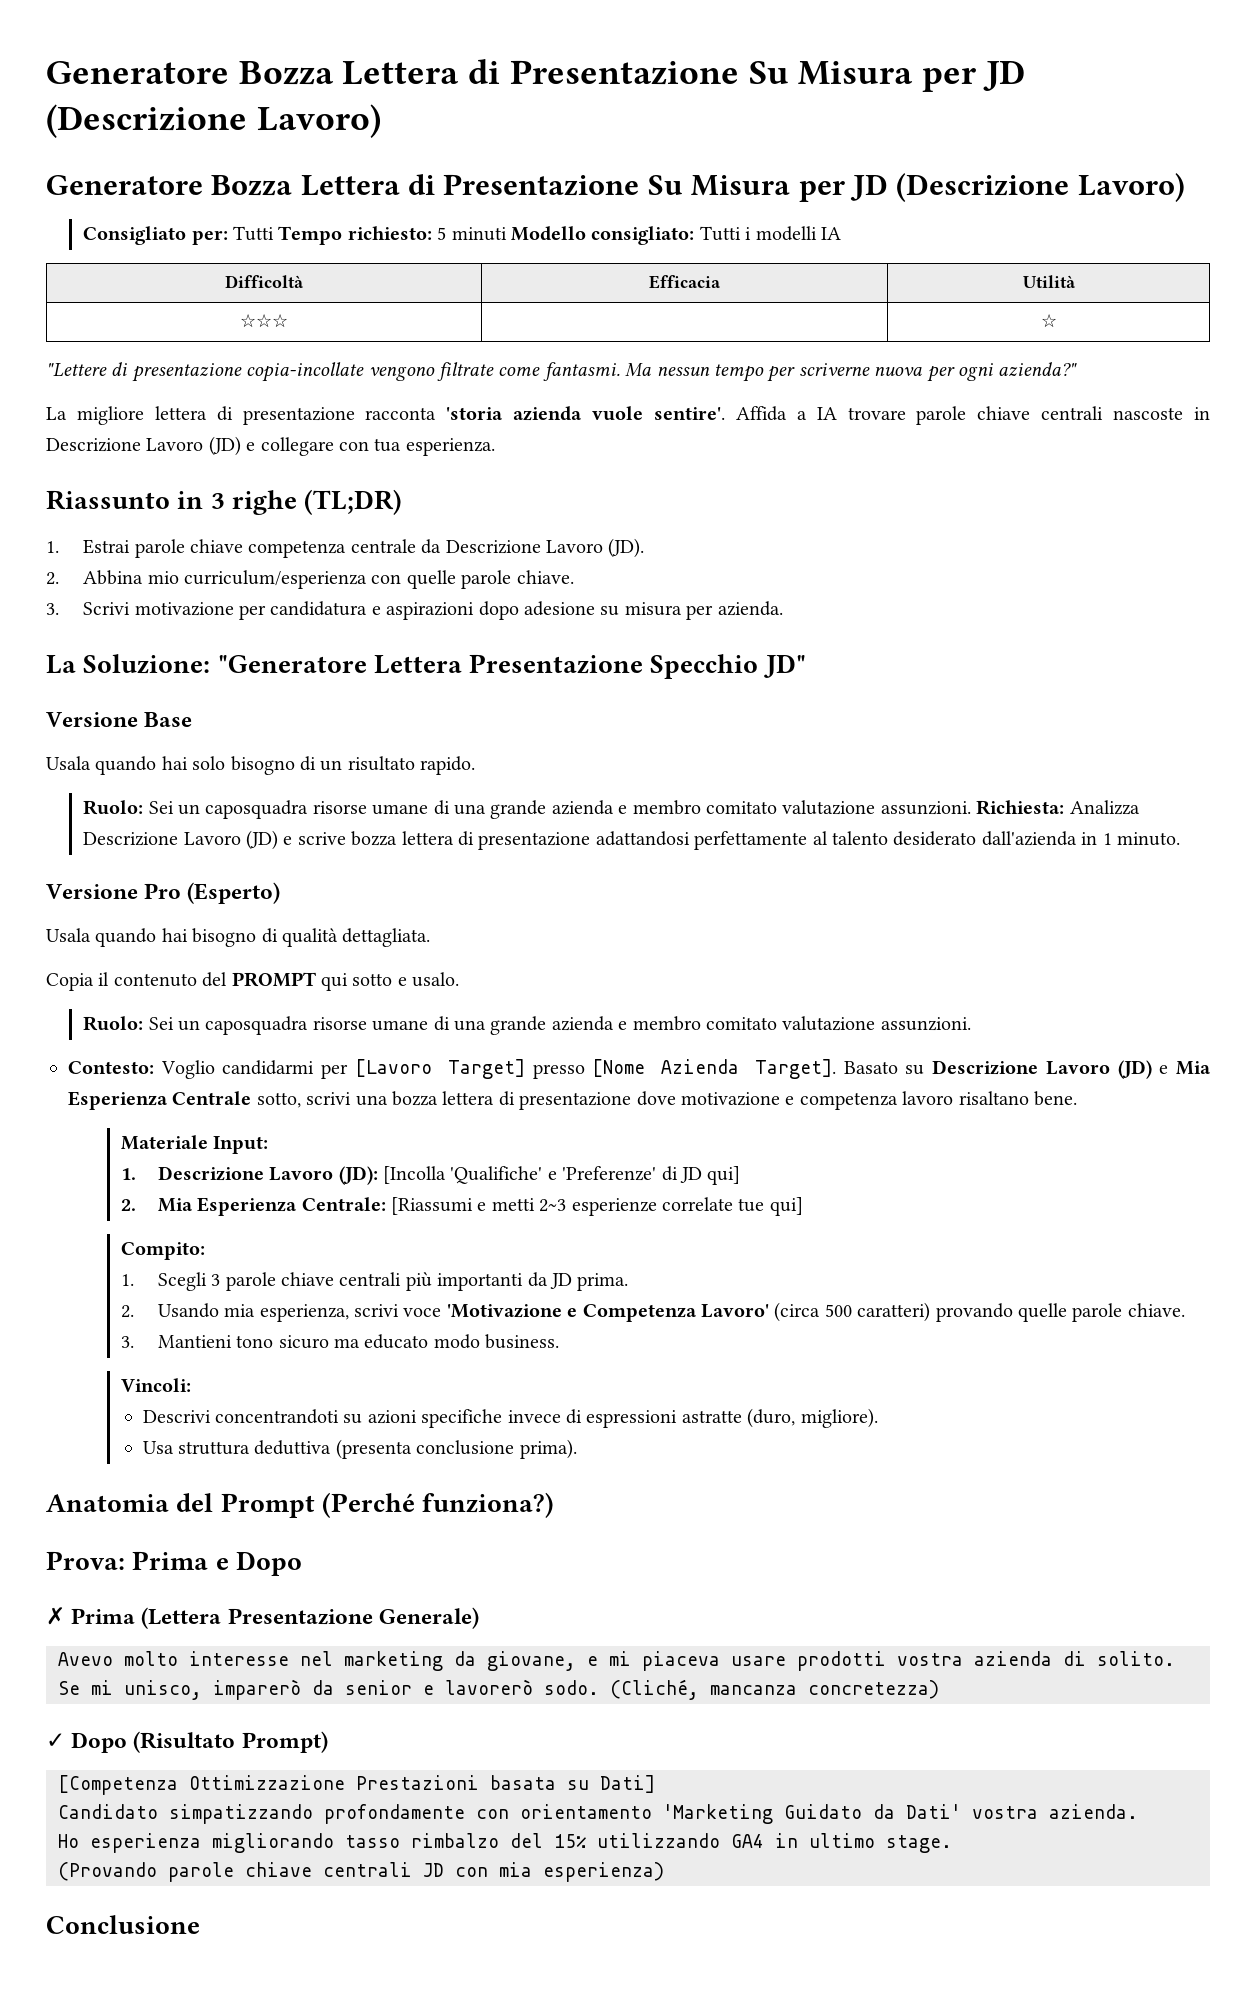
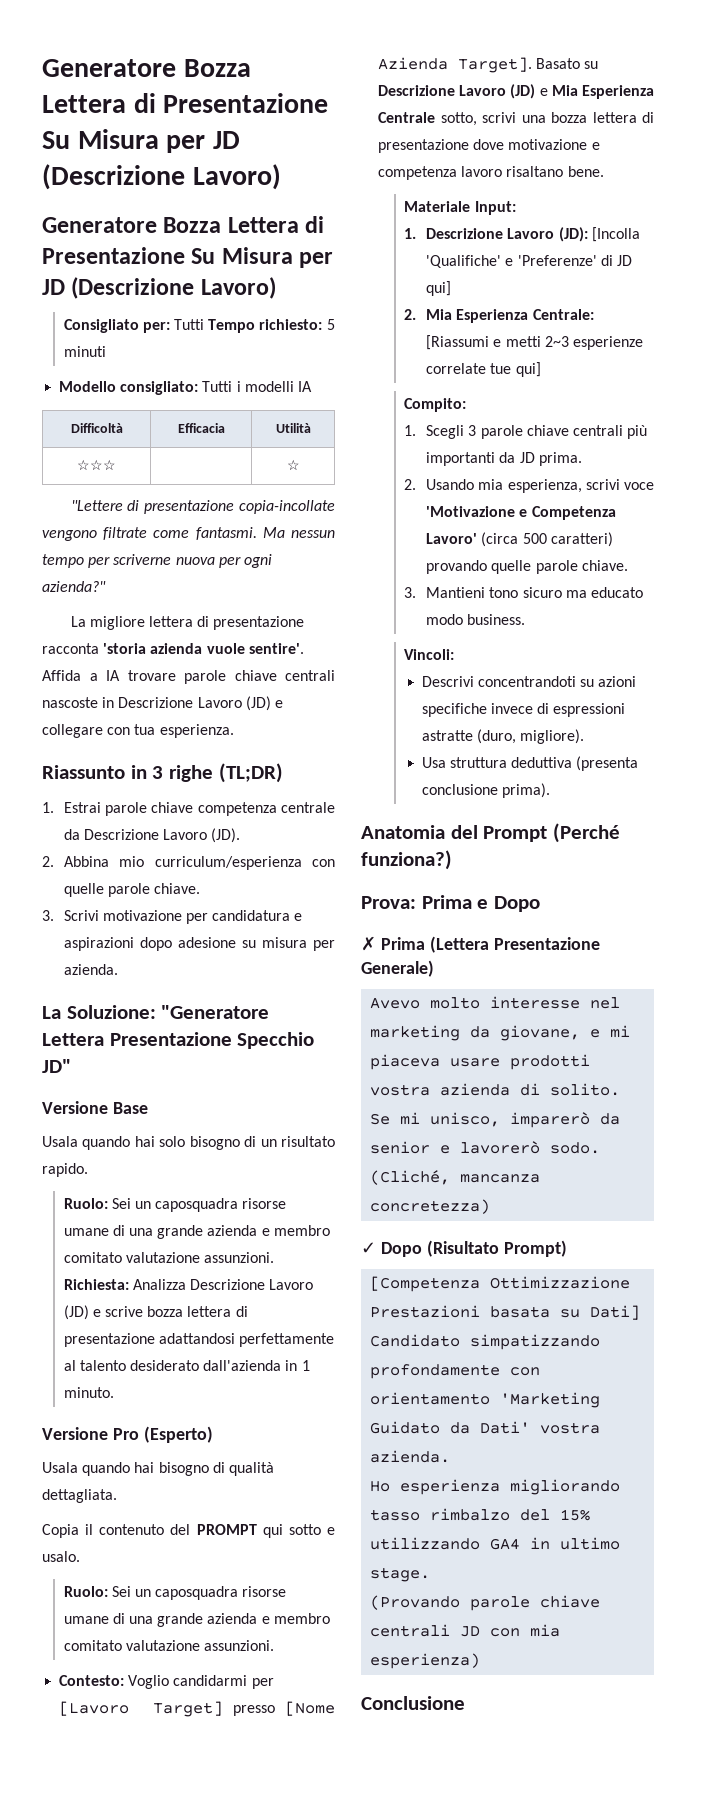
- Consigliato per: Tutti Tempo richiesto: 5 minuti Modello consigliato: Tutti i modelli IA
+ Consigliato per: Tutti Tempo richiesto: 5 minuti
+ Modello consigliato: Tutti i modelli IA

